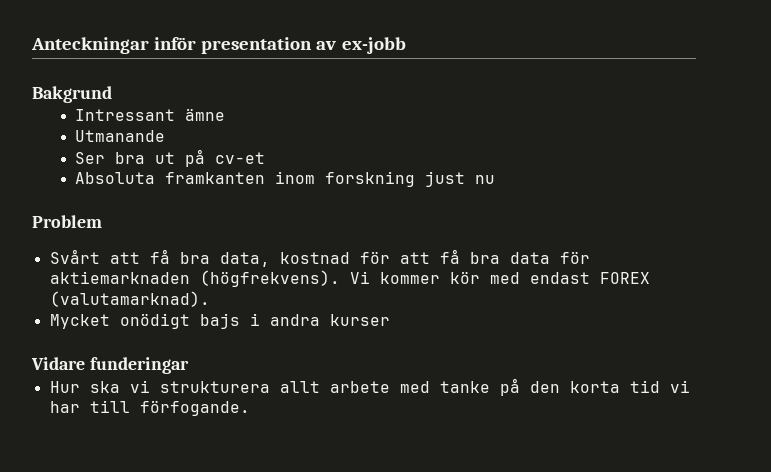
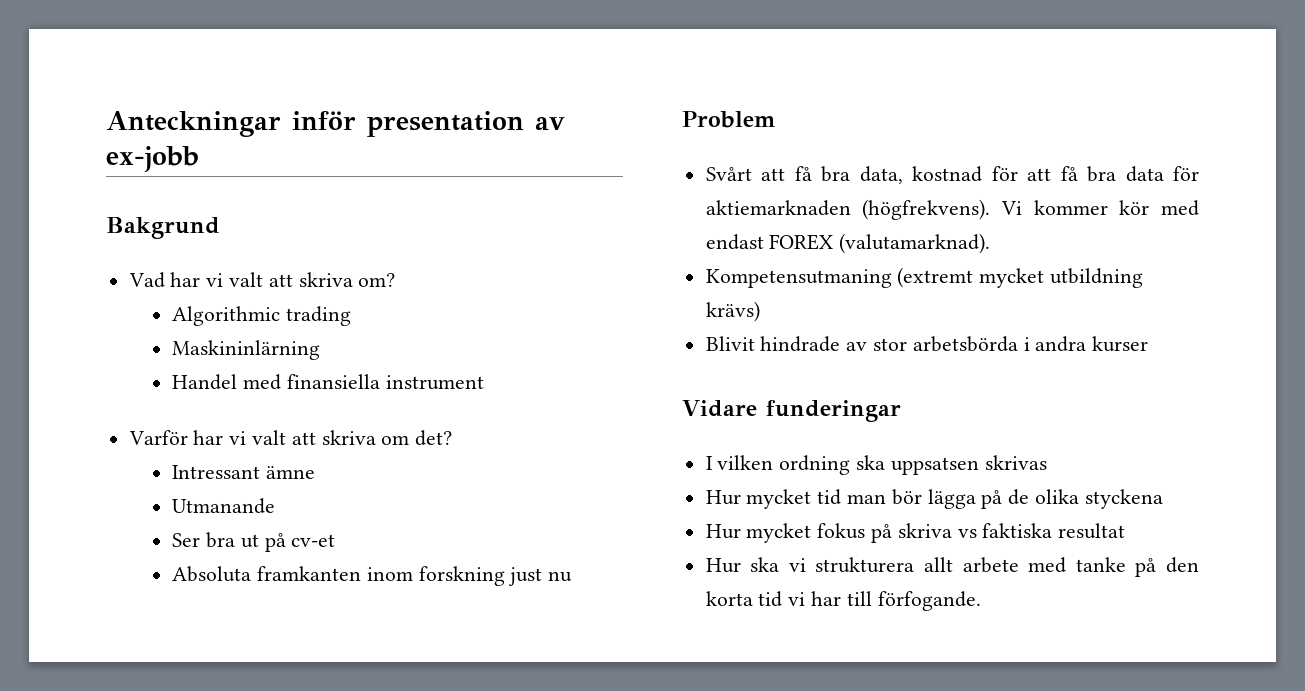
+ Vad har vi valt att skriva om?
+ Algorithmic trading
+ Maskininlärning
+ Handel med finansiella instrument
+ Varför har vi valt att skriva om det?
- Mycket onödigt bajs i andra kurser
+ Kompetensutmaning (extremt mycket utbildning krävs)
+ Blivit hindrade av stor arbetsbörda i andra kurser
+ I vilken ordning ska uppsatsen skrivas
+ Hur mycket tid man bör lägga på de olika styckena
+ Hur mycket fokus på skriva vs faktiska resultat

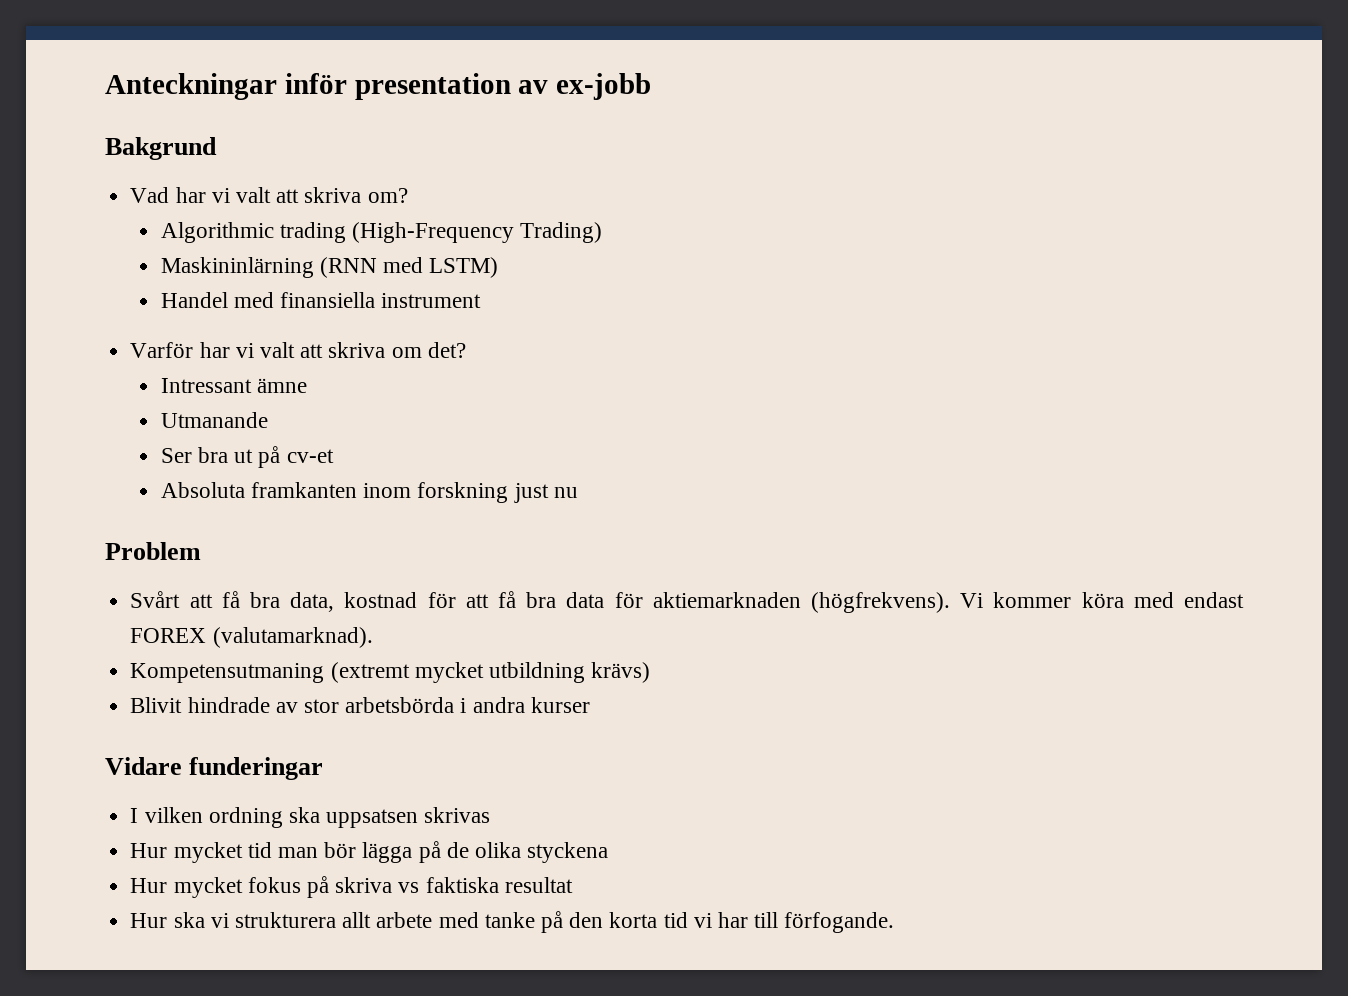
- Algorithmic trading
+ Algorithmic trading (High-Frequency Trading)
- Maskininlärning
+ Maskininlärning (RNN med LSTM)
- Vi kommer kör med endast FOREX (valutamarknad).
+ Vi kommer köra med endast FOREX (valutamarknad).

